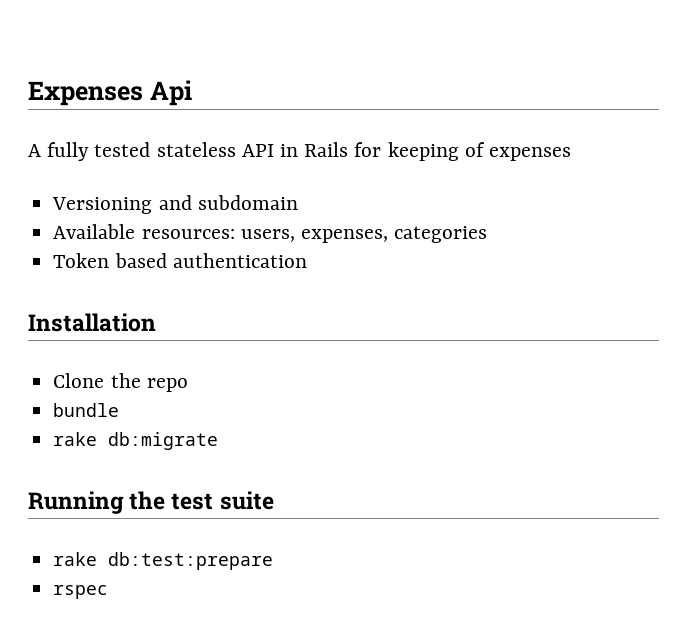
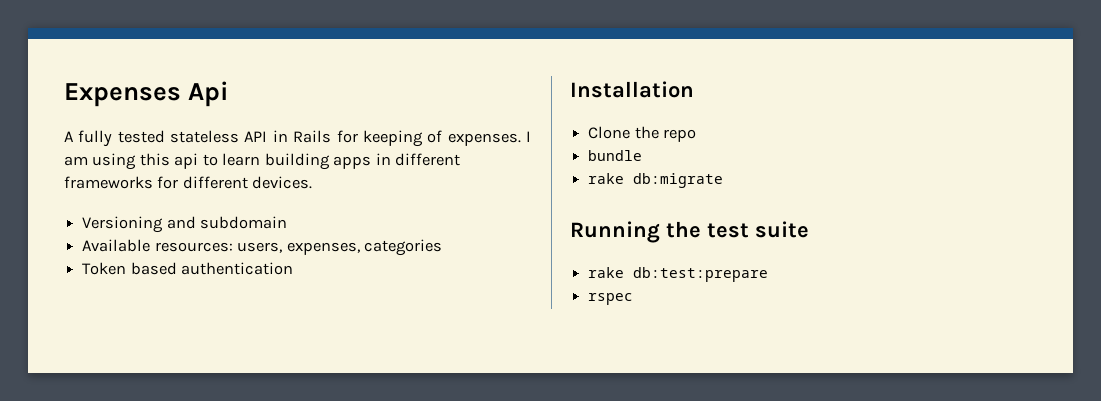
- A fully tested stateless API in Rails for keeping of expenses
+ A fully tested stateless API in Rails for keeping of expenses. I am using this api to learn building apps in different frameworks for different devices.

